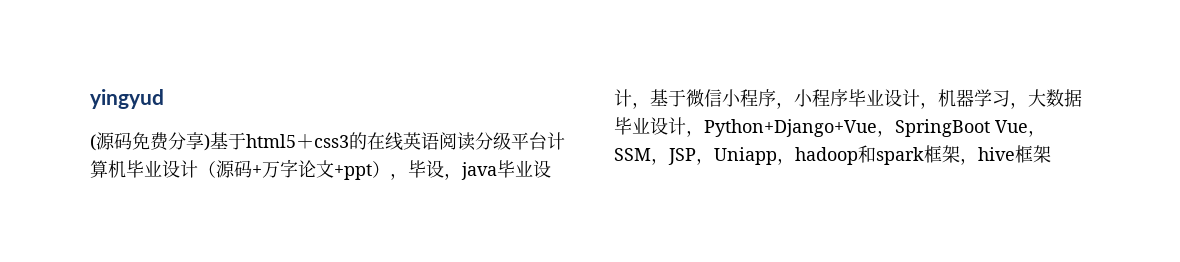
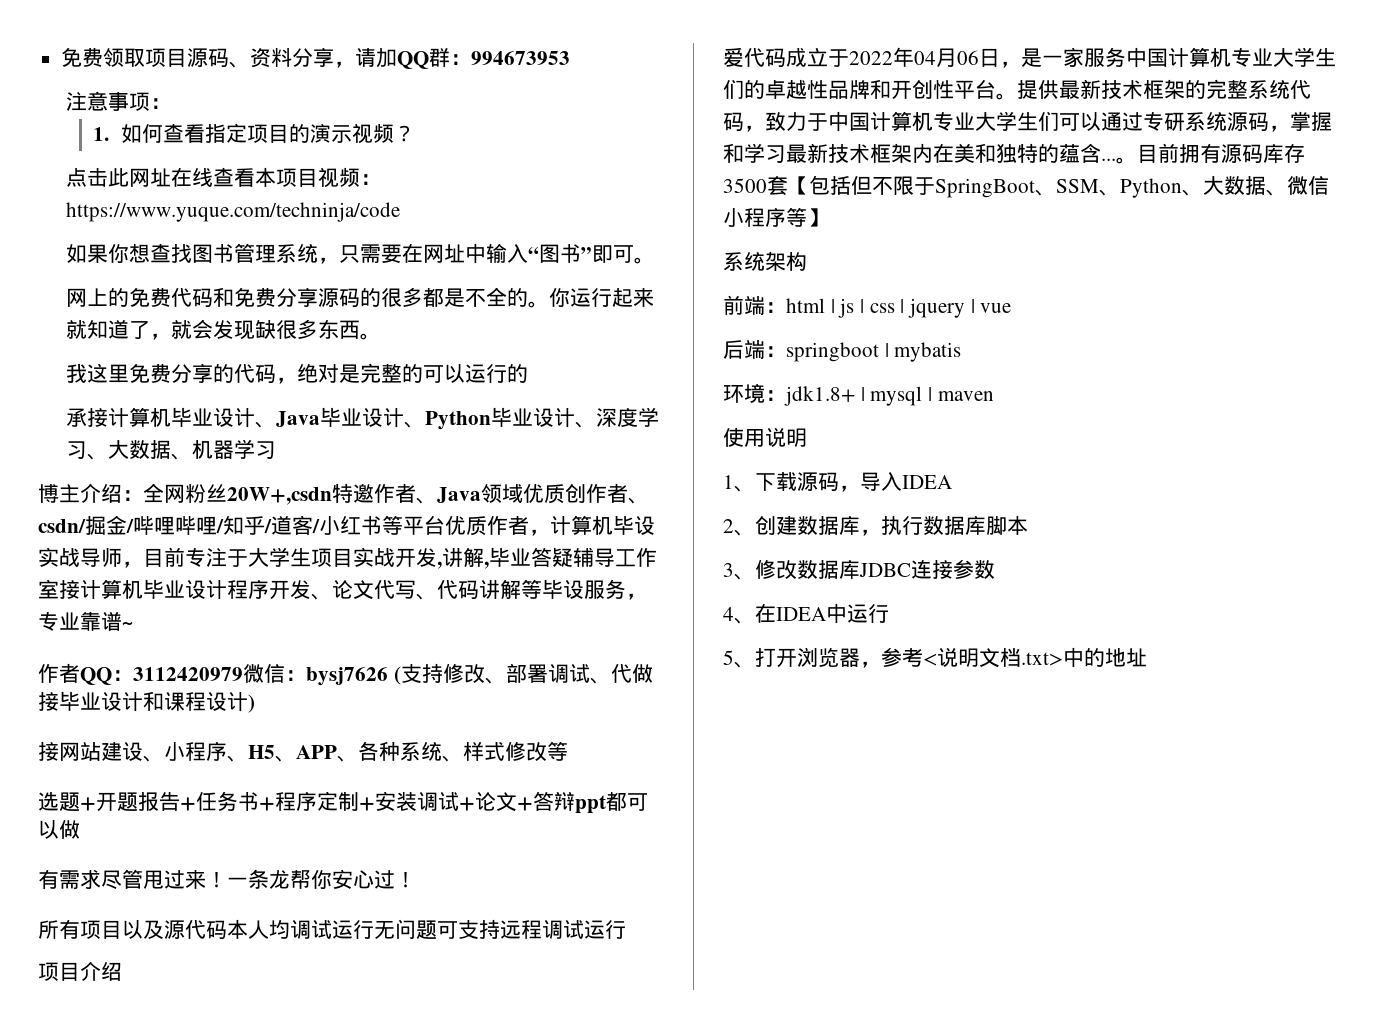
- yingyud
- (源码免费分享)基于html5＋css3的在线英语阅读分级平台计算机毕业设计（源码+万字论文+ppt），毕设，java毕业设计，基于微信小程序，小程序毕业设计，机器学习，大数据毕业设计，Python+Django+Vue，SpringBoot Vue，SSM，JSP，Uniapp，hadoop和spark框架，hive框架
+ 免费领取项目源码、资料分享，请加QQ群：994673953
+ 注意事项：
+ 1.如何查看指定项目的演示视频？
+ 点击此网址在线查看本项目视频：https://www.yuque.com/techninja/code
+ 如果你想查找图书管理系统，只需要在网址中输入“图书”即可。
+ 网上的免费代码和免费分享源码的很多都是不全的。你运行起来就知道了，就会发现缺很多东西。
+ 我这里免费分享的代码，绝对是完整的可以运行的
+ 承接计算机毕业设计、Java毕业设计、Python毕业设计、深度学习、大数据、机器学习
+ 博主介绍：全网粉丝20W+,csdn特邀作者、Java领域优质创作者、csdn/掘金/哔哩哔哩/知乎/道客/小红书等平台优质作者，计算机毕设实战导师，目前专注于大学生项目实战开发,讲解,毕业答疑辅导工作室接计算机毕业设计程序开发、论文代写、代码讲解等毕设服务，专业靠谱~
+ 作者QQ：3112420979微信：bysj7626 (支持修改、部署调试、代做接毕业设计和课程设计)
+ 接网站建设、小程序、H5、APP、各种系统、样式修改等
+ 选题+开题报告+任务书+程序定制+安装调试+论文+答辩ppt都可以做
+ 有需求尽管甩过来！一条龙帮你安心过！
+ 所有项目以及源代码本人均调试运行无问题可支持远程调试运行
+ 项目介绍
+ 爱代码成立于2022年04月06日，是一家服务中国计算机专业大学生们的卓越性品牌和开创性平台。提供最新技术框架的完整系统代码，致力于中国计算机专业大学生们可以通过专研系统源码，掌握和学习最新技术框架内在美和独特的蕴含...。目前拥有源码库存3500套【包括但不限于SpringBoot、SSM、Python、大数据、微信小程序等】
+ 系统架构
+ 前端：html | js | css | jquery | vue
+ 后端：springboot | mybatis
+ 环境：jdk1.8+ | mysql | maven
+ 使用说明
+ 1、下载源码，导入IDEA
+ 2、创建数据库，执行数据库脚本
+ 3、修改数据库JDBC连接参数
+ 4、在IDEA中运行
+ 5、打开浏览器，参考<说明文档.txt>中的地址

